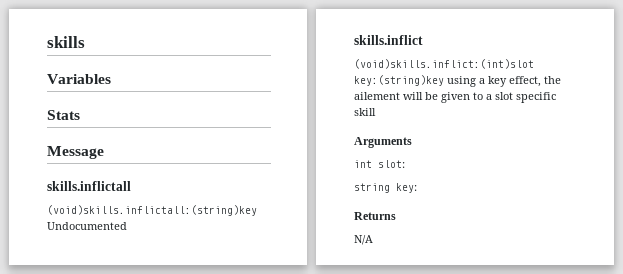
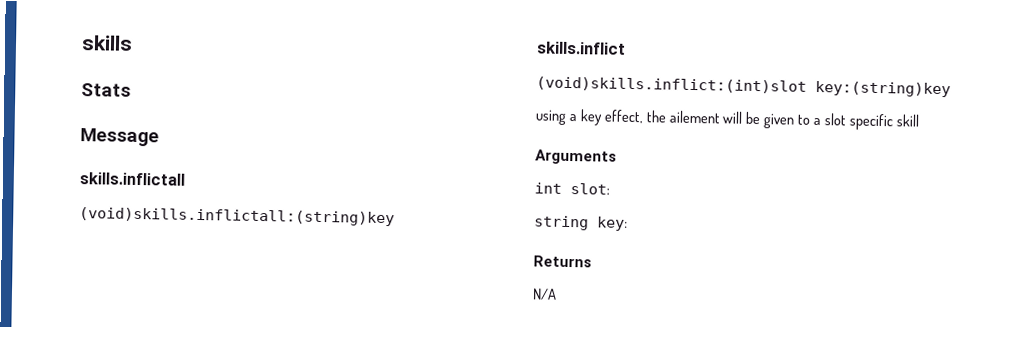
- Variables
- (void)skills.inflictall:(string)key Undocumented
+ (void)skills.inflictall:(string)key
- (void)skills.inflict:(int)slot key:(string)key using a key effect, the ailement will be given to a slot specific skill
+ (void)skills.inflict:(int)slot key:(string)key
+ using a key effect, the ailement will be given to a slot specific skill

